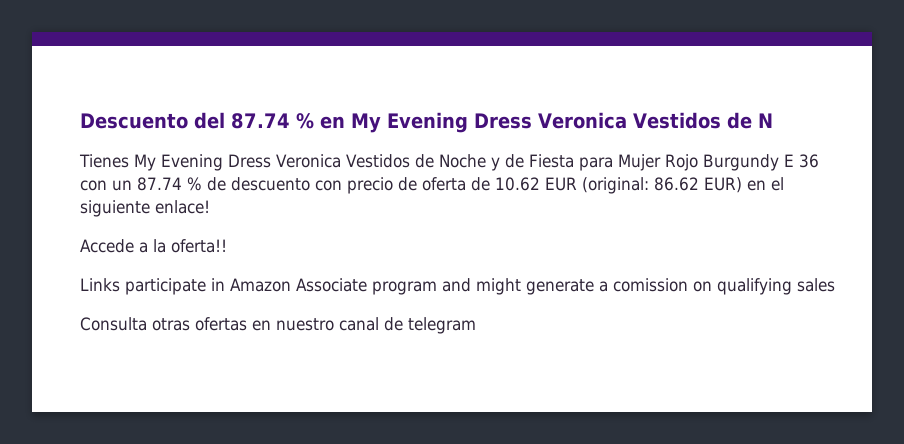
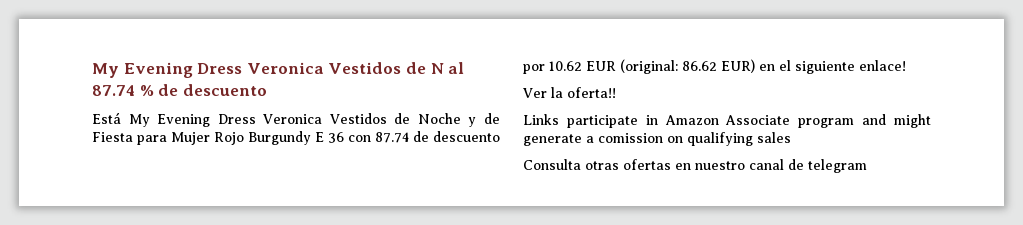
- Descuento del 87.74 % en My Evening Dress Veronica Vestidos de N
- Tienes My Evening Dress Veronica Vestidos de Noche y de Fiesta para Mujer Rojo Burgundy E 36 con un 87.74 % de descuento con precio de oferta de 10.62 EUR (original: 86.62 EUR) en el siguiente enlace!
+ My Evening Dress Veronica Vestidos de N al 87.74 % de descuento
+ Está My Evening Dress Veronica Vestidos de Noche y de Fiesta para Mujer Rojo Burgundy E 36 con 87.74 de descuento por 10.62 EUR (original: 86.62 EUR) en el siguiente enlace!
- Accede a la oferta!!
+ Ver la oferta!!

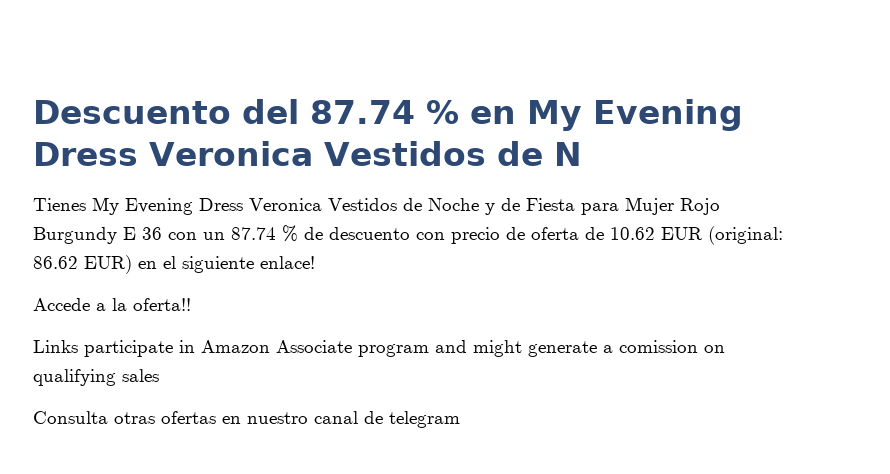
- My Evening Dress Veronica Vestidos de N al 87.74 % de descuento
- Está My Evening Dress Veronica Vestidos de Noche y de Fiesta para Mujer Rojo Burgundy E 36 con 87.74 de descuento por 10.62 EUR (original: 86.62 EUR) en el siguiente enlace!
+ Descuento del 87.74 % en My Evening Dress Veronica Vestidos de N
+ Tienes My Evening Dress Veronica Vestidos de Noche y de Fiesta para Mujer Rojo Burgundy E 36 con un 87.74 % de descuento con precio de oferta de 10.62 EUR (original: 86.62 EUR) en el siguiente enlace!
- Ver la oferta!!
+ Accede a la oferta!!

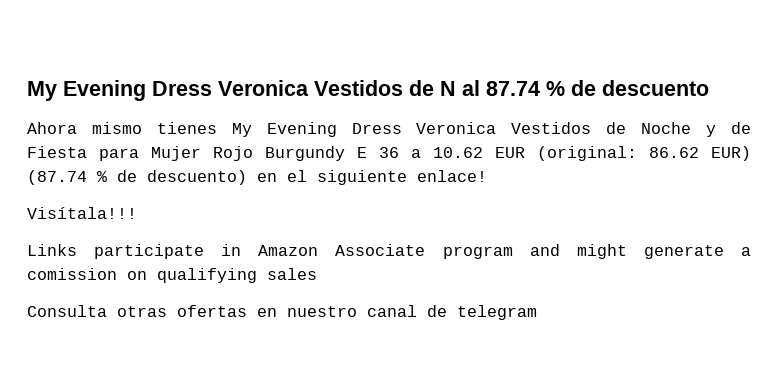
- Descuento del 87.74 % en My Evening Dress Veronica Vestidos de N
- Tienes My Evening Dress Veronica Vestidos de Noche y de Fiesta para Mujer Rojo Burgundy E 36 con un 87.74 % de descuento con precio de oferta de 10.62 EUR (original: 86.62 EUR) en el siguiente enlace!
+ My Evening Dress Veronica Vestidos de N al 87.74 % de descuento
+ Ahora mismo tienes My Evening Dress Veronica Vestidos de Noche y de Fiesta para Mujer Rojo Burgundy E 36 a 10.62 EUR (original: 86.62 EUR) (87.74 % de descuento) en el siguiente enlace!
- Accede a la oferta!!
+ Visítala!!!

